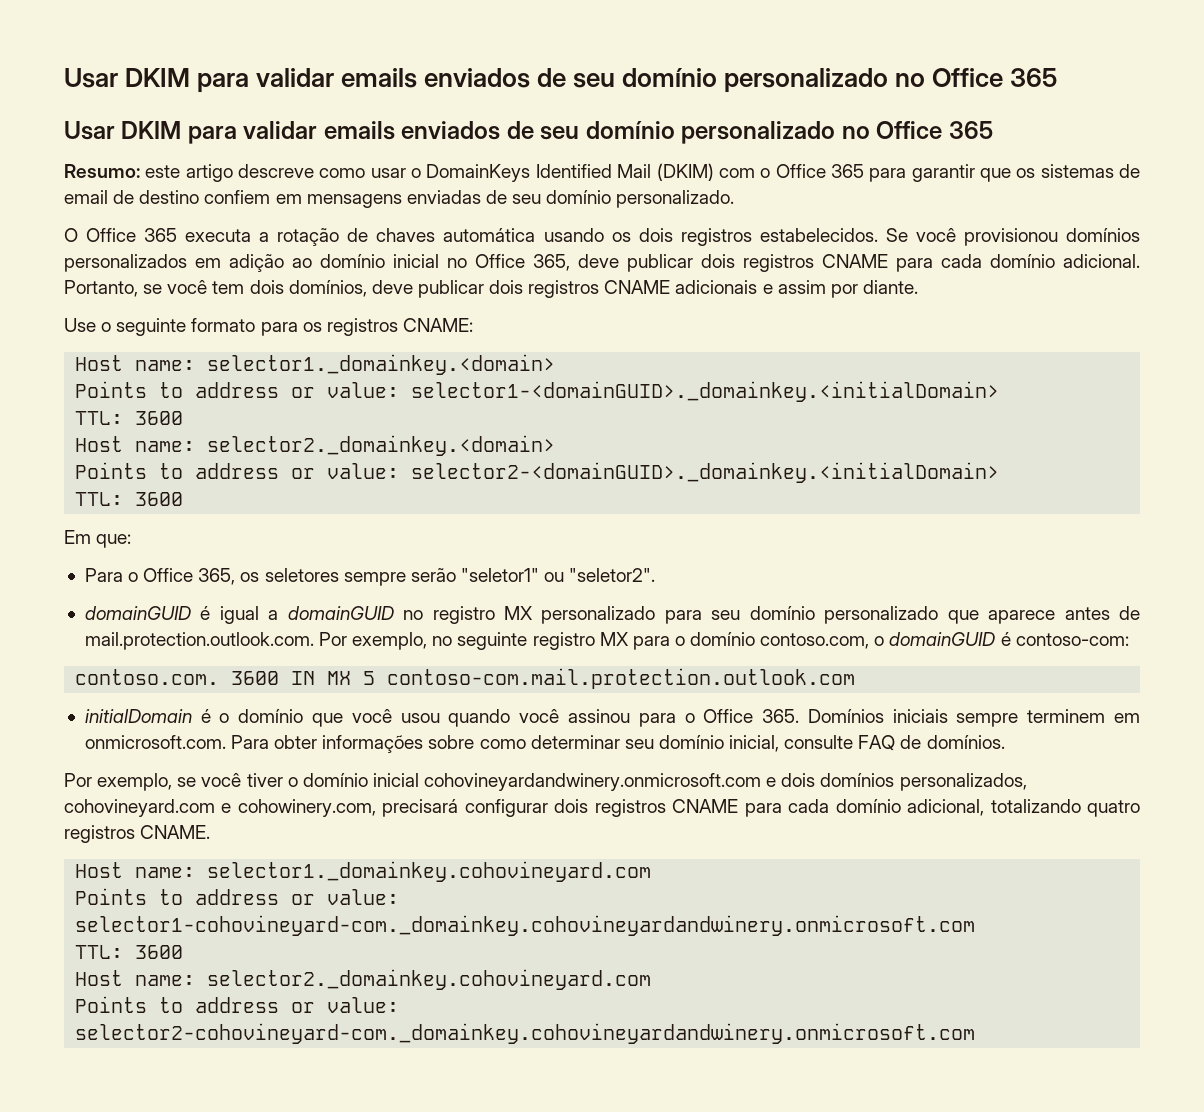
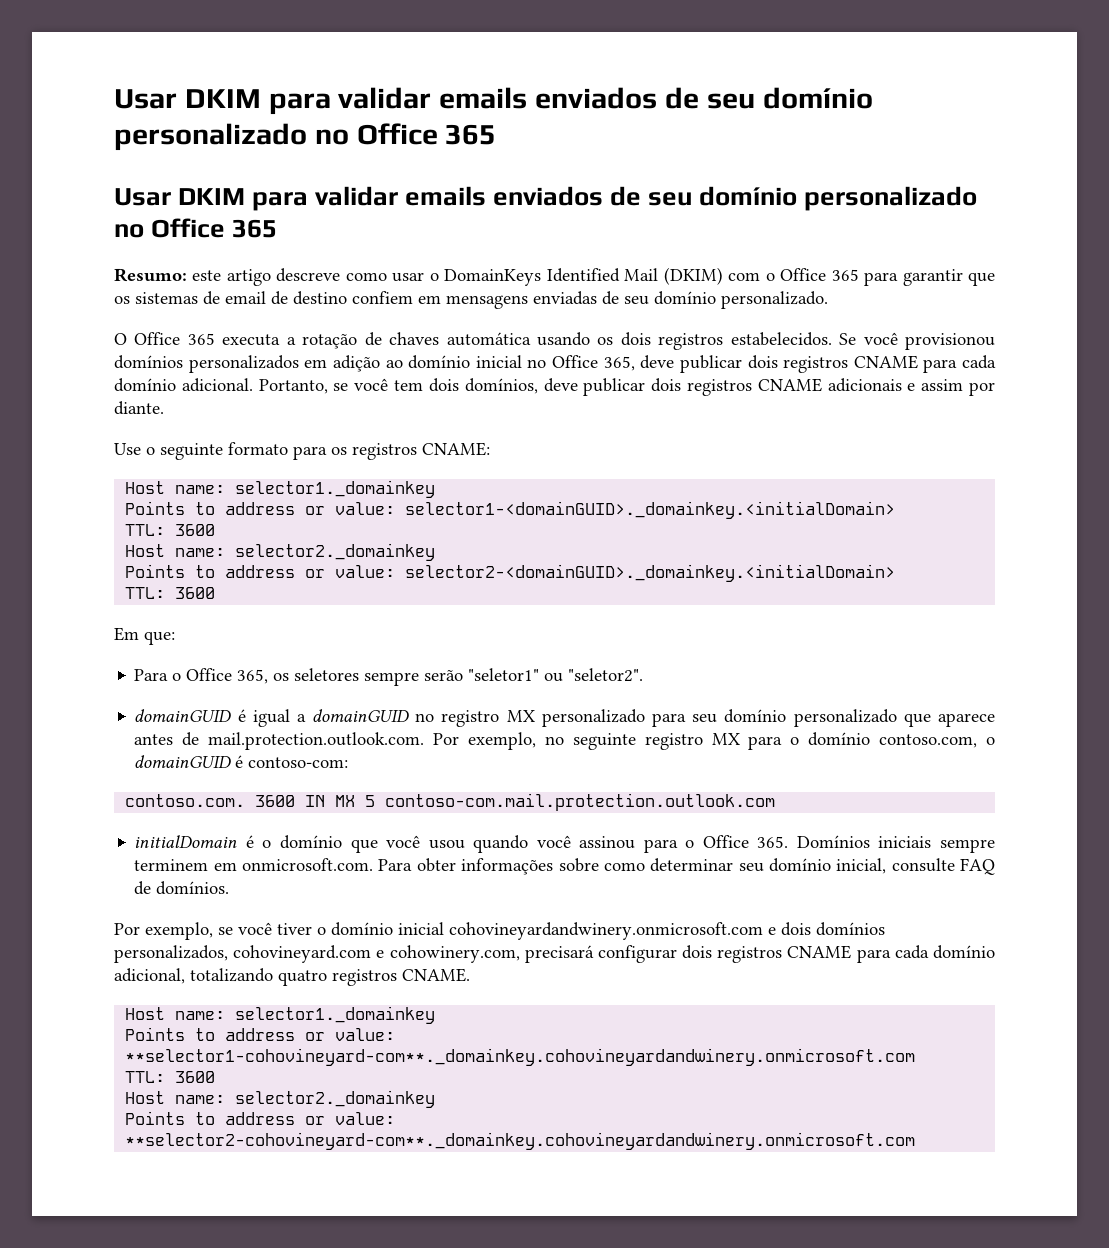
  Use o seguinte formato para os registros CNAME:
- Host name: selector1._domainkey.<domain>
+ Host name: selector1._domainkey
  Points to address or value: selector1-<domainGUID>._domainkey.<initialDomain>
  TTL: 3600
- Host name: selector2._domainkey.<domain>
+ Host name: selector2._domainkey
  Por exemplo, se você tiver o domínio inicial cohovineyardandwinery.onmicrosoft.com e dois domínios personalizados, cohovineyard.com e cohowinery.com, precisará configurar dois registros CNAME para cada domínio adicional, totalizando quatro registros CNAME.
- Host name: selector1._domainkey.cohovineyard.com
- Points to address or value: selector1-cohovineyard-com._domainkey.cohovineyardandwinery.onmicrosoft.com
+ Host name: selector1._domainkey
+ Points to address or value: **selector1-cohovineyard-com**._domainkey.cohovineyardandwinery.onmicrosoft.com
  TTL: 3600
- Host name: selector2._domainkey.cohovineyard.com
- Points to address or value: selector2-cohovineyard-com._domainkey.cohovineyardandwinery.onmicrosoft.com
+ Host name: selector2._domainkey
+ Points to address or value: **selector2-cohovineyard-com**._domainkey.cohovineyardandwinery.onmicrosoft.com

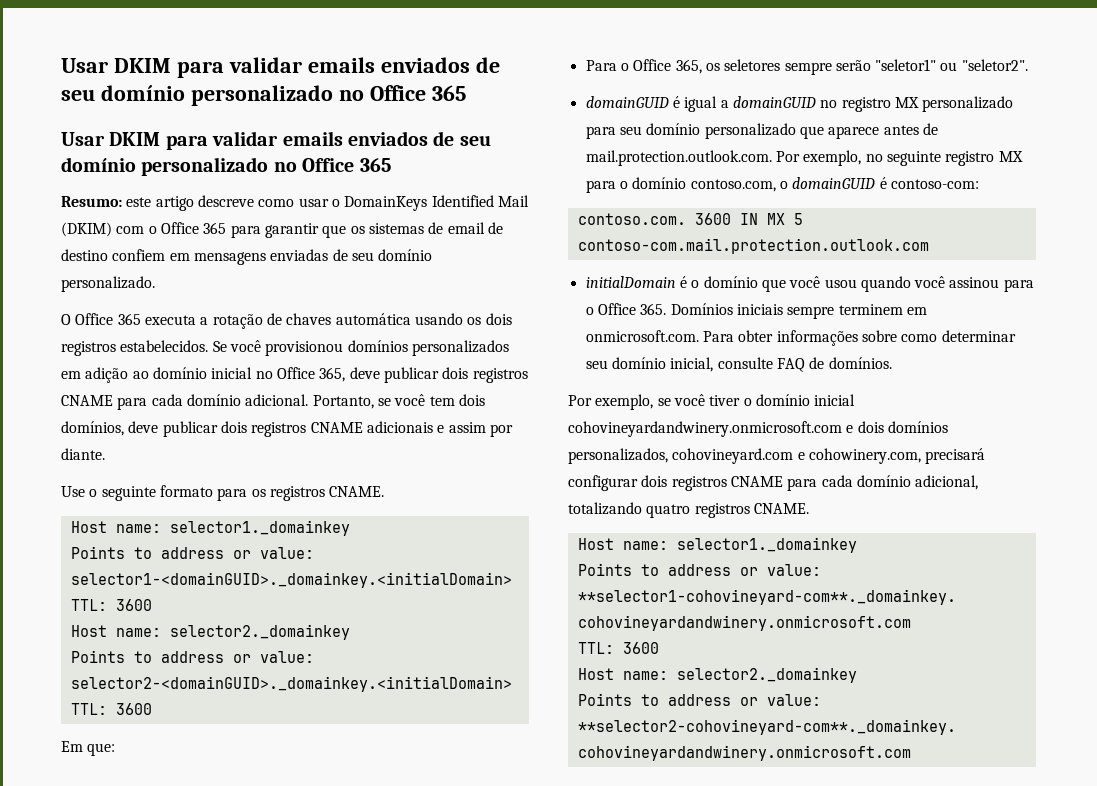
- Use o seguinte formato para os registros CNAME:
+ Use o seguinte formato para os registros CNAME.

